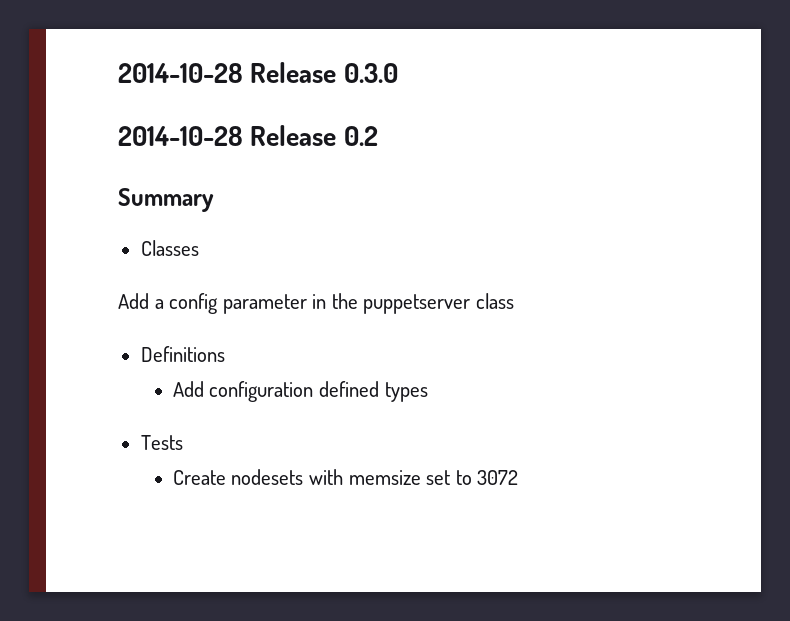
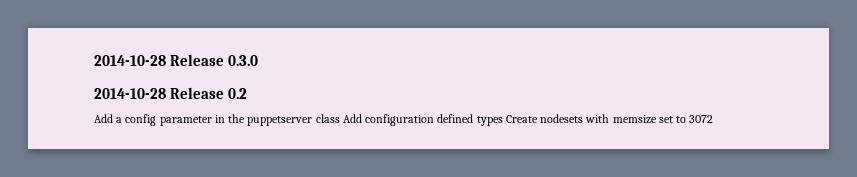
- Summary
- Classes
- Add a config parameter in the puppetserver class
- Definitions
- Add configuration defined types
- Tests
- Create nodesets with memsize set to 3072
+ Add a config parameter in the puppetserver class Add configuration defined types Create nodesets with memsize set to 3072

